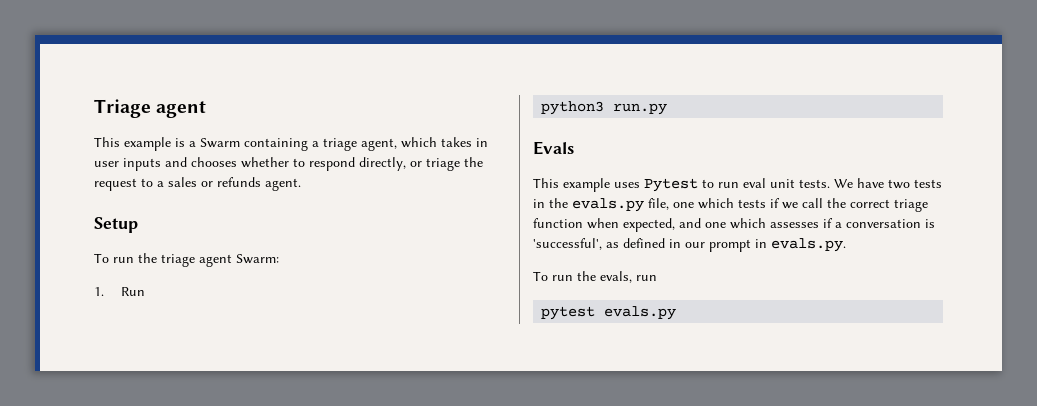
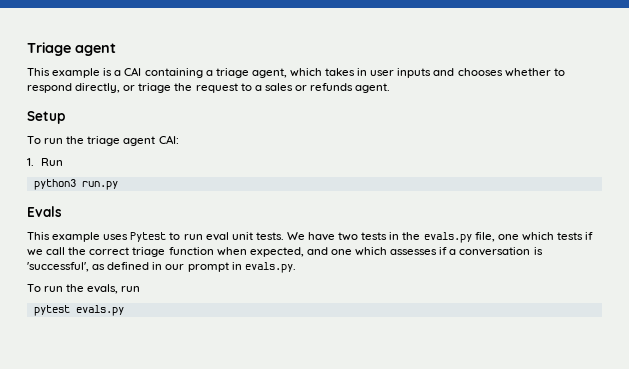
- This example is a Swarm containing a triage agent, which takes in user inputs and chooses whether to respond directly, or triage the request to a sales or refunds agent.
+ This example is a CAI containing a triage agent, which takes in user inputs and chooses whether to respond directly, or triage the request to a sales or refunds agent.
- To run the triage agent Swarm:
+ To run the triage agent CAI:

